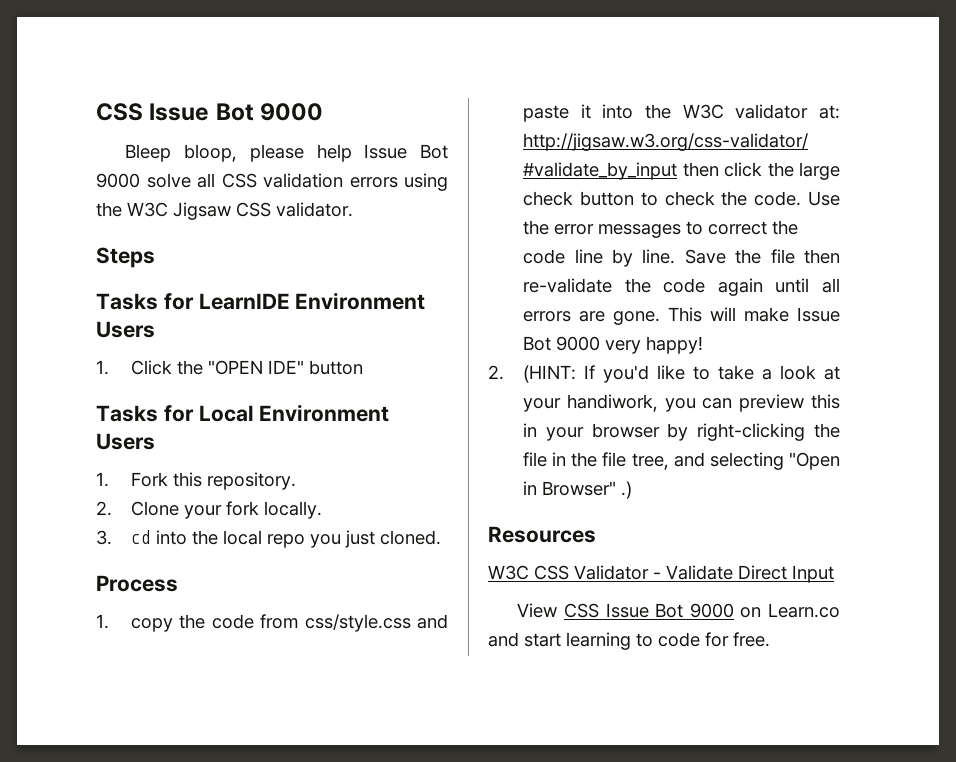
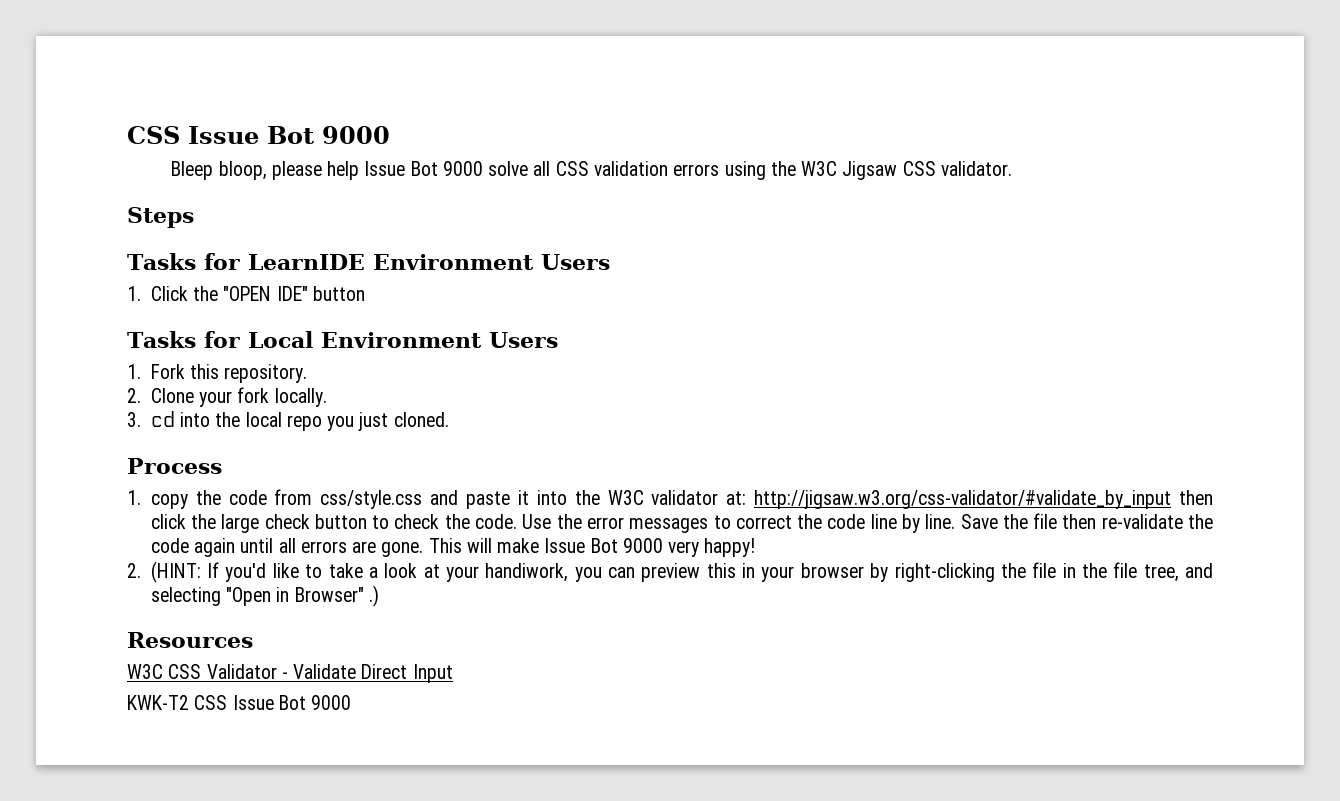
- View CSS Issue Bot 9000 on Learn.co and start learning to code for free.
+ KWK-T2 CSS Issue Bot 9000

